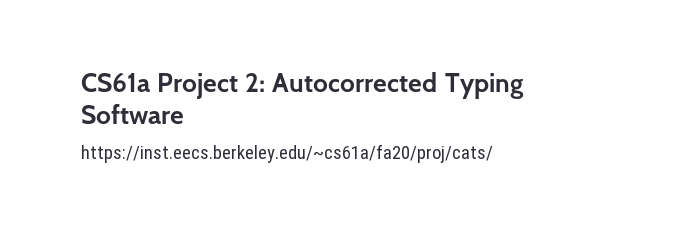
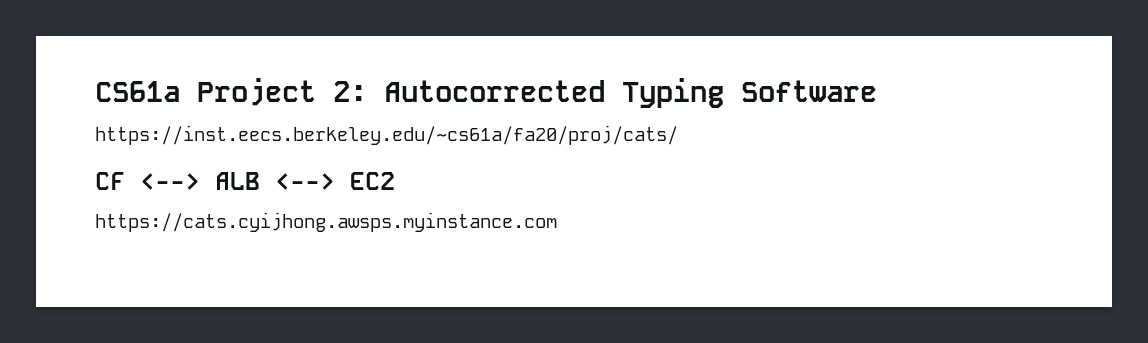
+ CF <--> ALB <--> EC2
+ https://cats.cyijhong.awsps.myinstance.com

